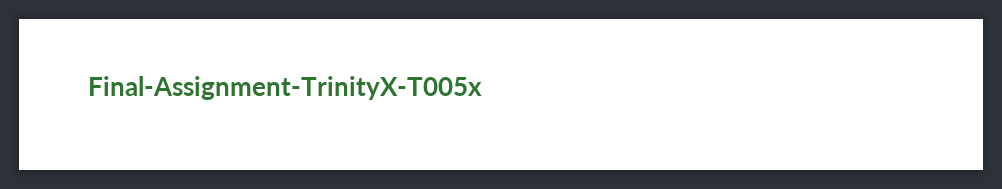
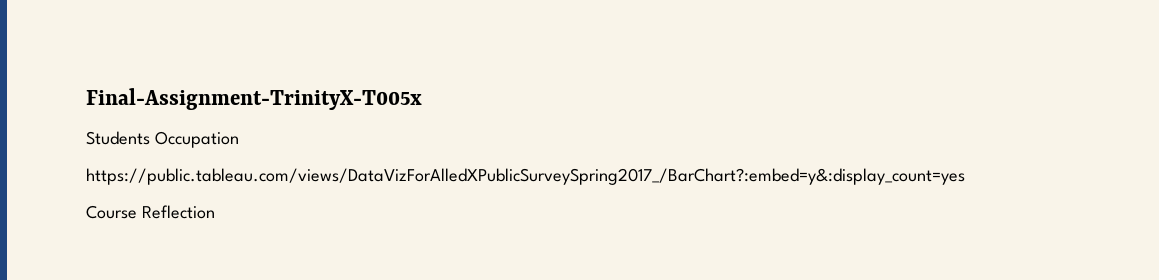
+ Students Occupation
+ https://public.tableau.com/views/DataVizForAlledXPublicSurveySpring2017_/BarChart?:embed=y&:display_count=yes
+ Course Reflection

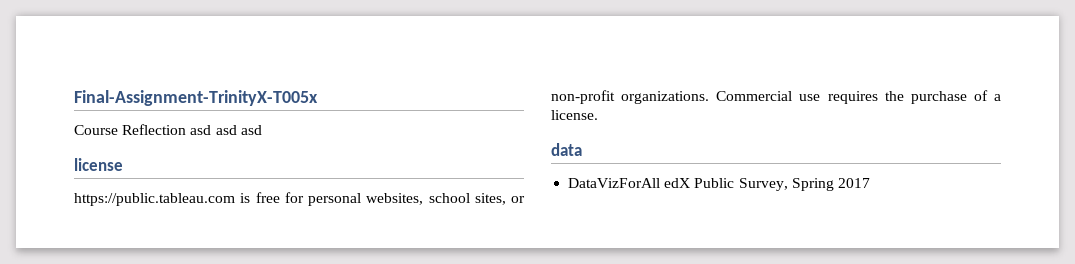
- Students Occupation
- https://public.tableau.com/views/DataVizForAlledXPublicSurveySpring2017_/BarChart?:embed=y&:display_count=yes
- Course Reflection
+ Course Reflection asd asd asd
+ license
+ https://public.tableau.com is free for personal websites, school sites, or non-profit organizations. Commercial use requires the purchase of a license.
+ data
+ DataVizForAll edX Public Survey, Spring 2017

